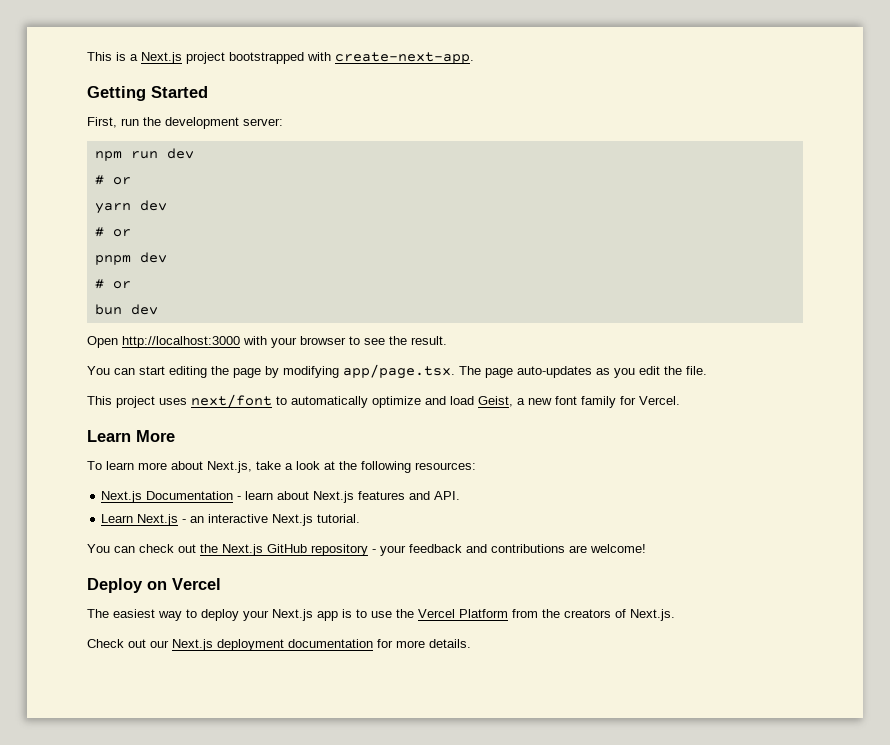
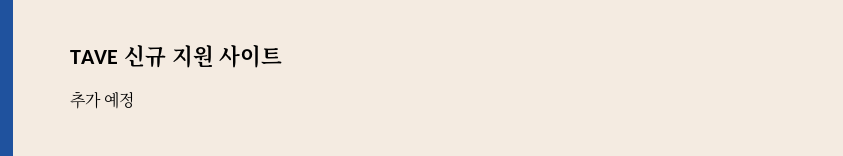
- This is a Next.js project bootstrapped with create-next-app.
- Getting Started
- First, run the development server:
- npm run dev
- # or
- yarn dev
- # or
- pnpm dev
- # or
- bun dev
- Open http://localhost:3000 with your browser to see the result.
- You can start editing the page by modifying app/page.tsx. The page auto-updates as you edit the file.
- This project uses next/font to automatically optimize and load Geist, a new font family for Vercel.
- Learn More
- To learn more about Next.js, take a look at the following resources:
- Next.js Documentation - learn about Next.js features and API.
- Learn Next.js - an interactive Next.js tutorial.
- You can check out the Next.js GitHub repository - your feedback and contributions are welcome!
- Deploy on Vercel
- The easiest way to deploy your Next.js app is to use the Vercel Platform from the creators of Next.js.
- Check out our Next.js deployment documentation for more details.
+ TAVE 신규 지원 사이트
+ 추가 예정

